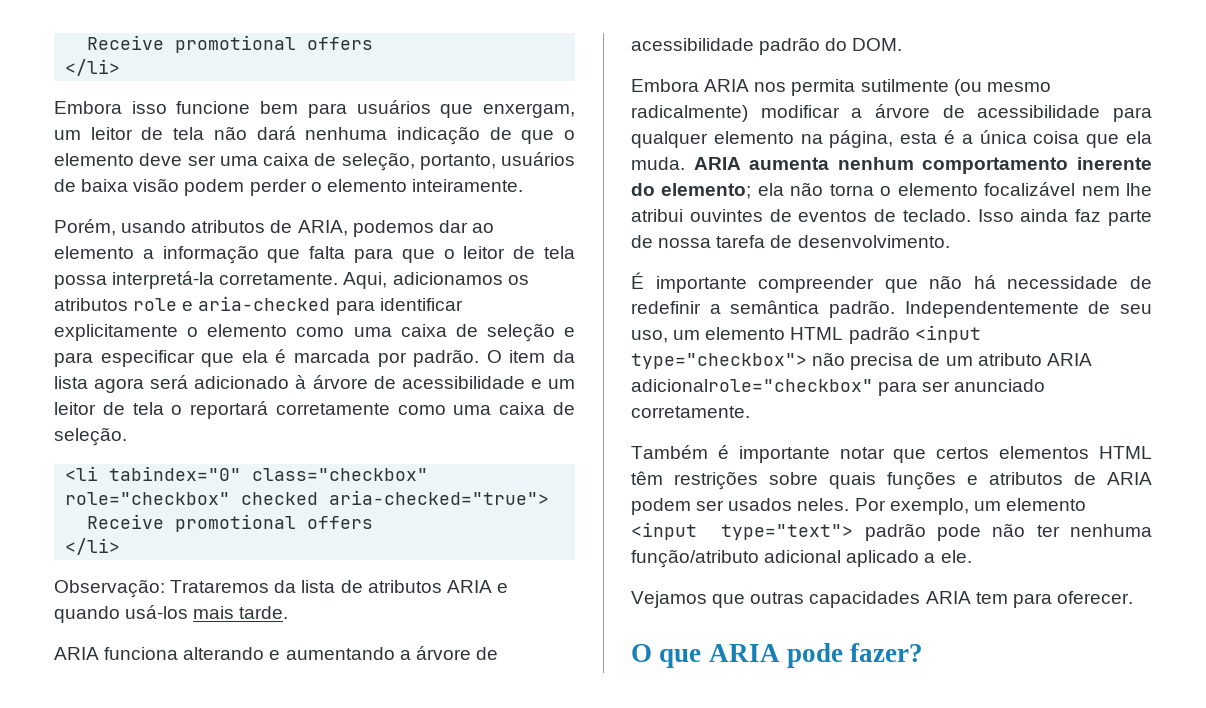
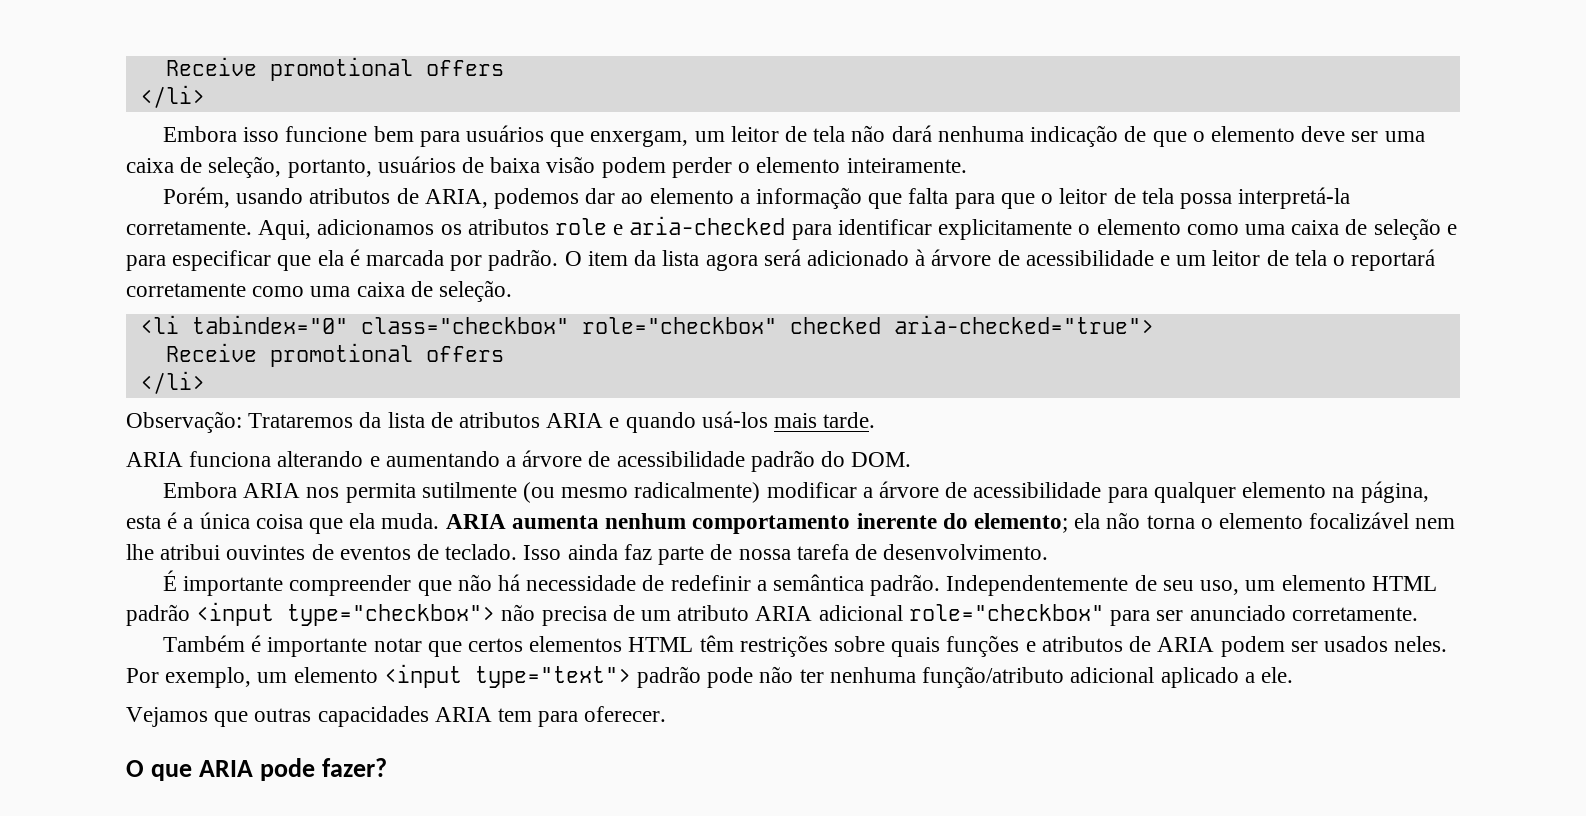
- Independentemente de seu uso, um elemento HTML padrão <input type="checkbox"> não precisa de um atributo ARIA adicionalrole="checkbox" para ser anunciado corretamente.
+ Independentemente de seu uso, um elemento HTML padrão <input type="checkbox"> não precisa de um atributo ARIA adicional role="checkbox" para ser anunciado corretamente.

